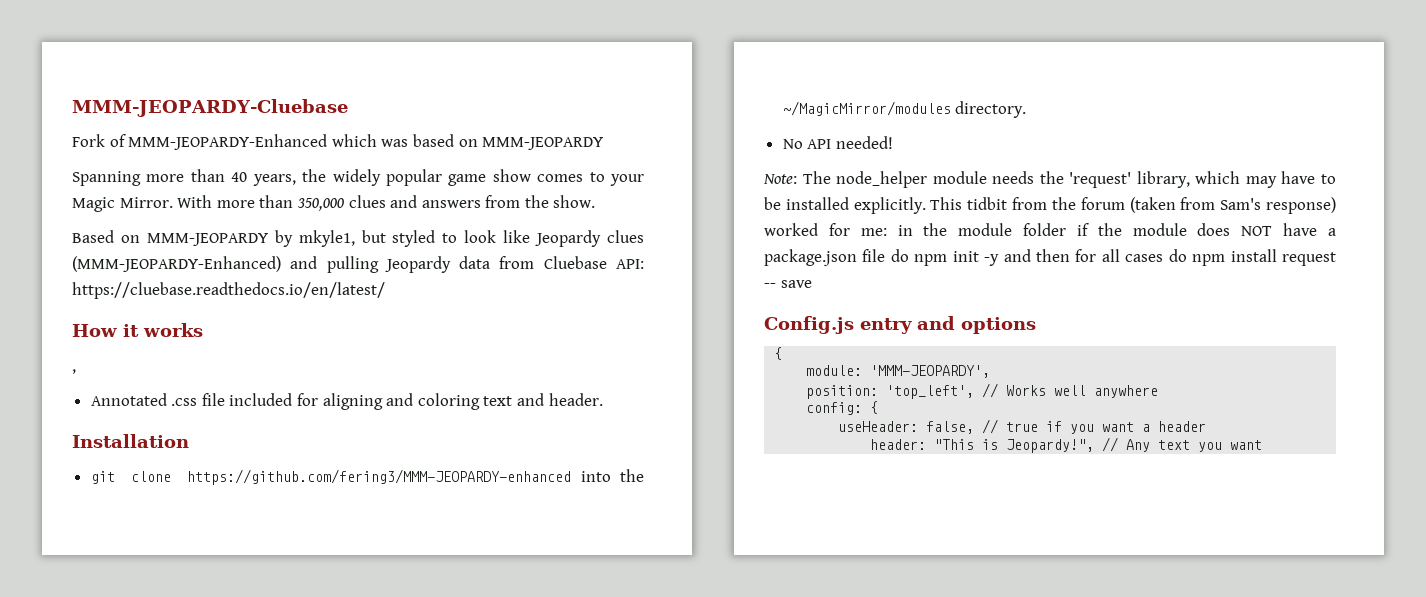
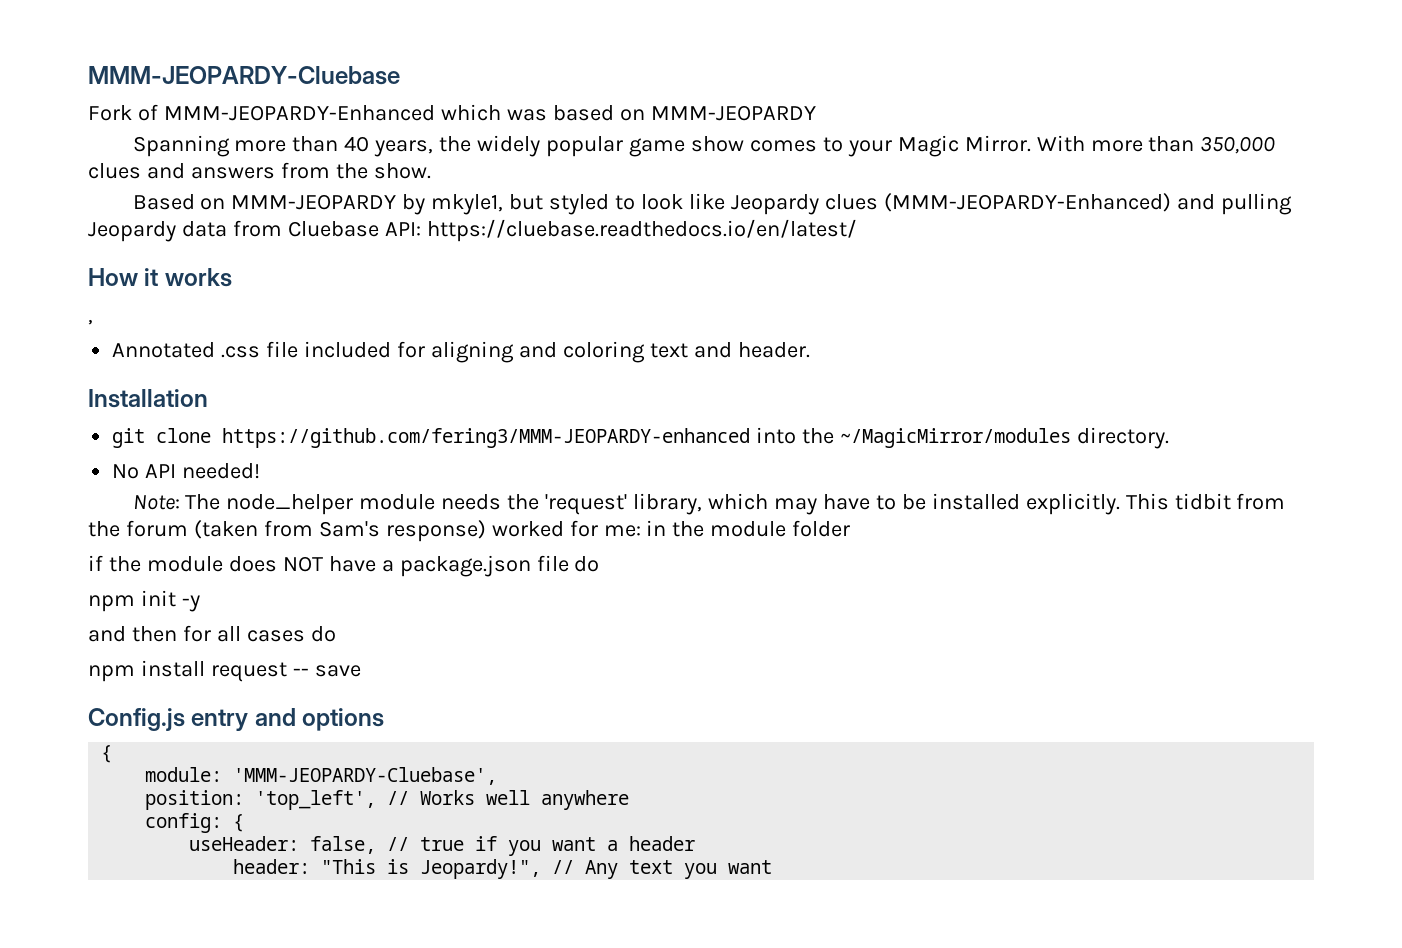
- This tidbit from the forum (taken from Sam's response) worked for me: in the module folder if the module does NOT have a package.json file do npm init -y and then for all cases do npm install request -- save
+ This tidbit from the forum (taken from Sam's response) worked for me: in the module folder
+ if the module does NOT have a package.json file do
+ npm init -y
+ and then for all cases do
+ npm install request -- save
- module: 'MMM-JEOPARDY',
+ module: 'MMM-JEOPARDY-Cluebase',

